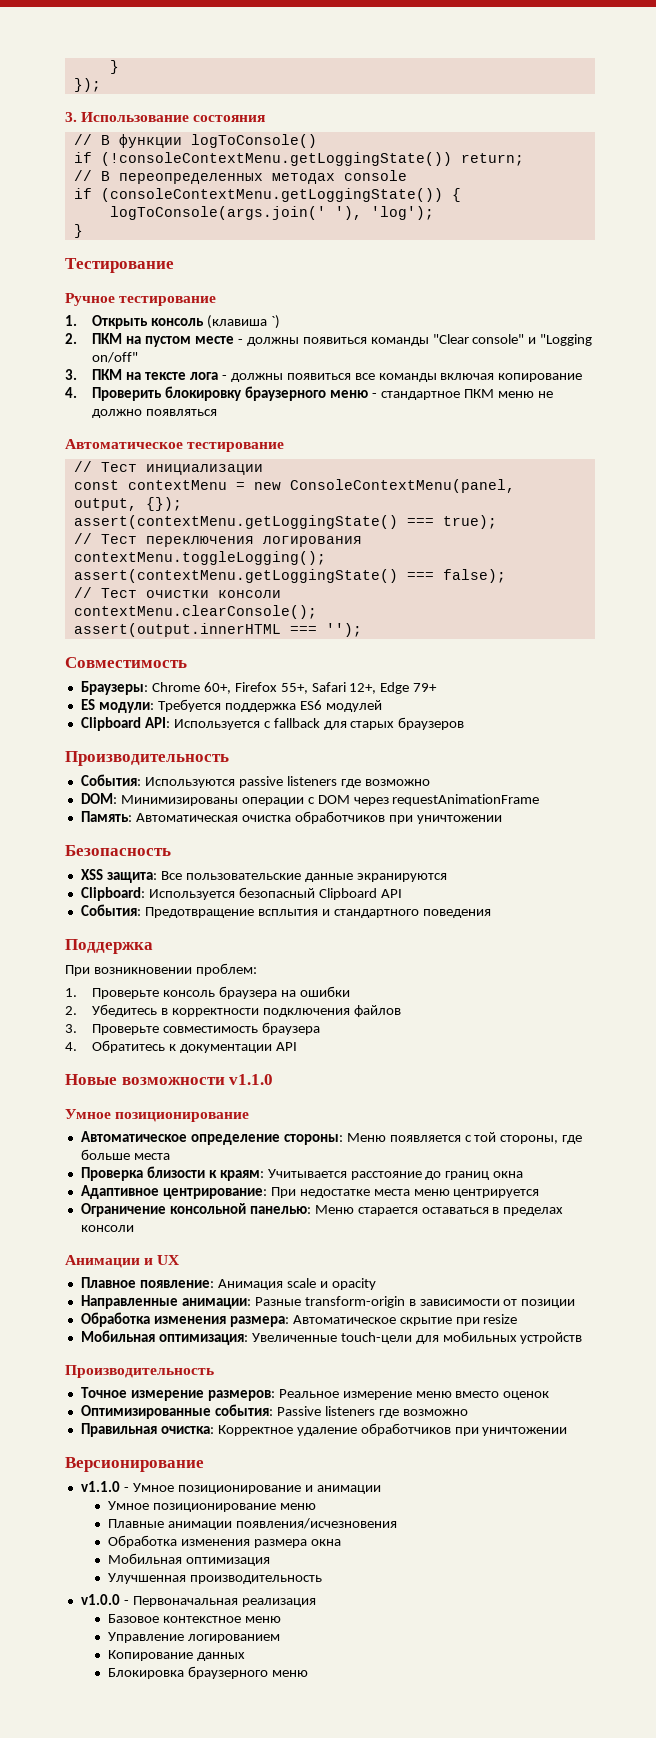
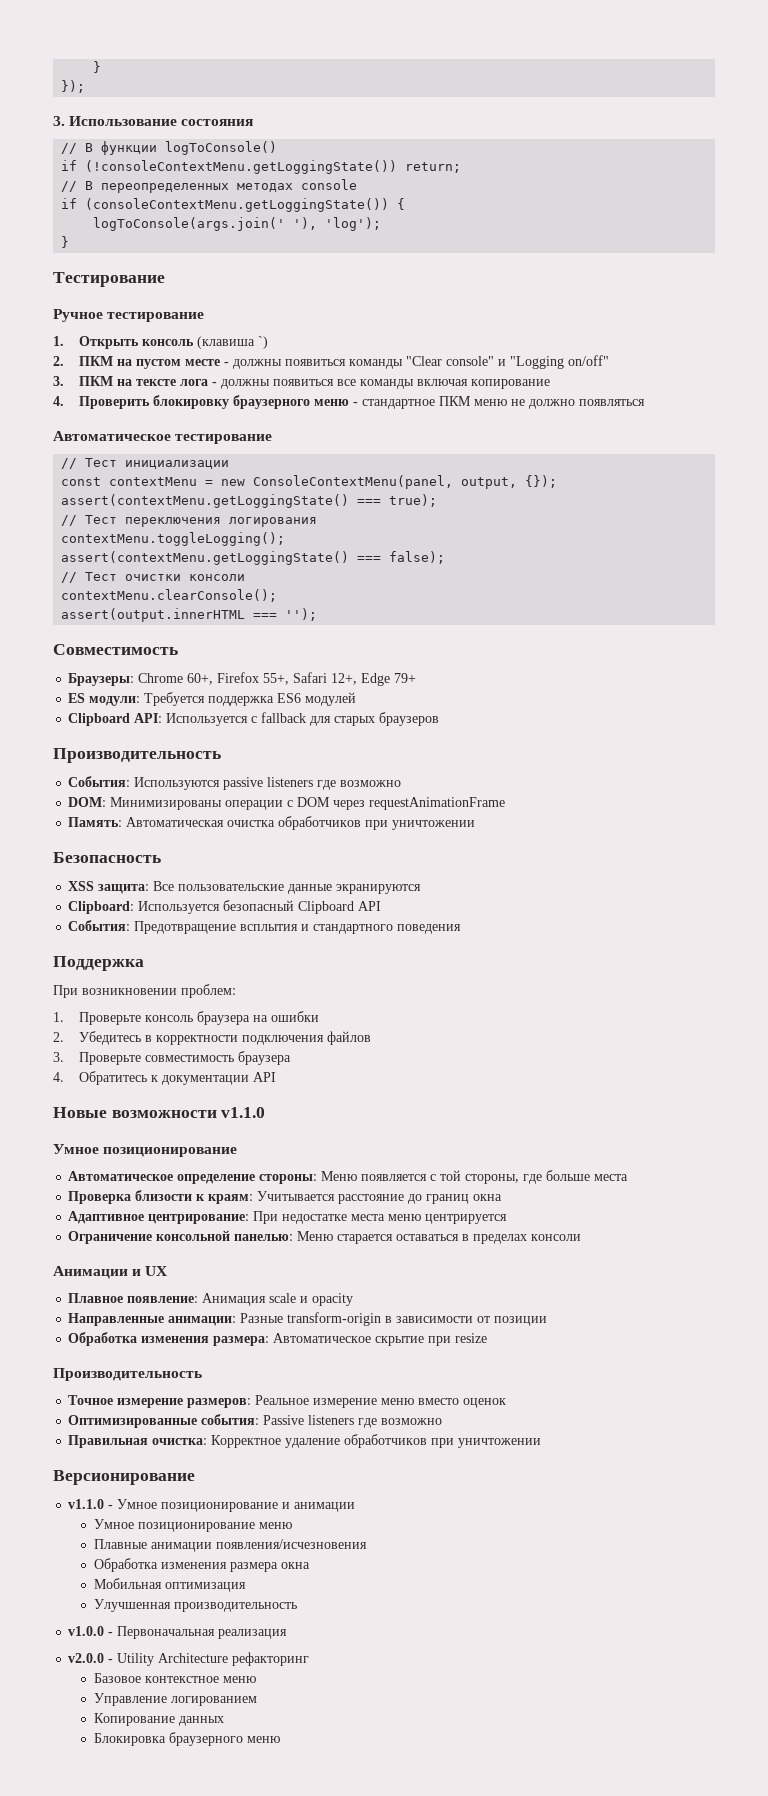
- Мобильная оптимизация: Увеличенные touch-цели для мобильных устройств
+ v2.0.0 - Utility Architecture рефакторинг

